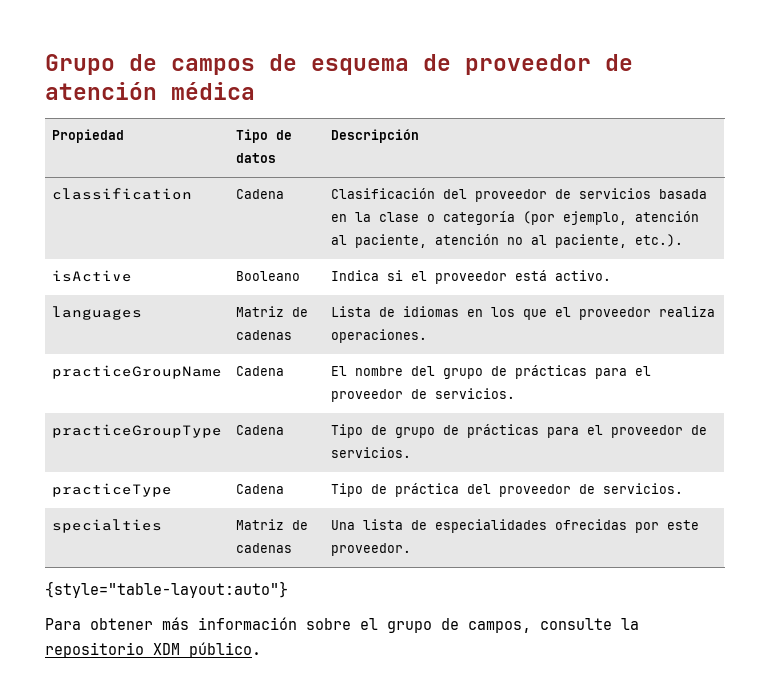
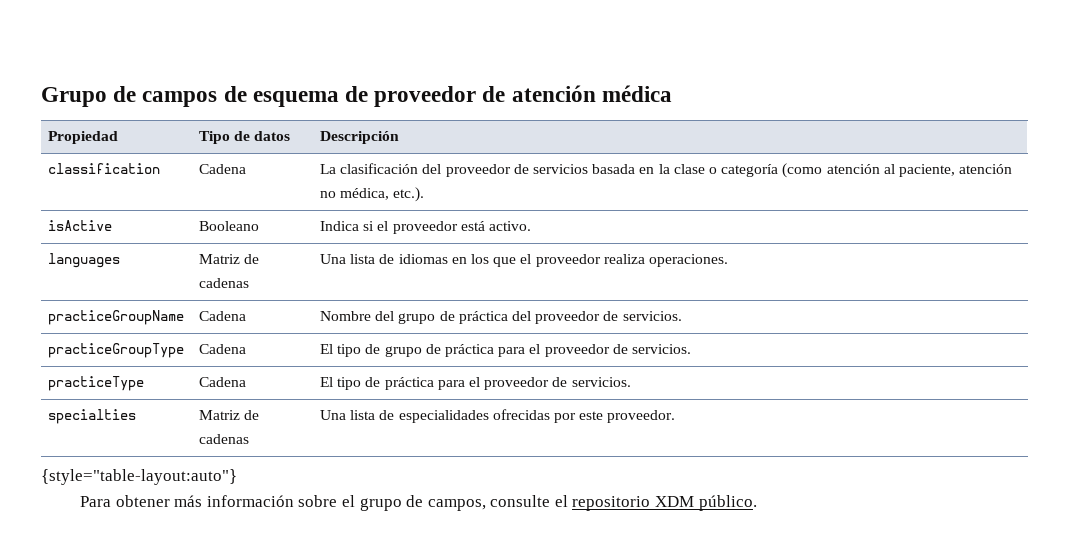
- classification | Cadena | Clasificación del proveedor de servicios basada en la clase o categoría (por ejemplo, atención al paciente, atención no al paciente, etc.).
+ classification | Cadena | La clasificación del proveedor de servicios basada en la clase o categoría (como atención al paciente, atención no médica, etc.).
- languages | Matriz de cadenas | Lista de idiomas en los que el proveedor realiza operaciones.
+ languages | Matriz de cadenas | Una lista de idiomas en los que el proveedor realiza operaciones.
- practiceGroupName | Cadena | El nombre del grupo de prácticas para el proveedor de servicios.
+ practiceGroupName | Cadena | Nombre del grupo de práctica del proveedor de servicios.
- practiceGroupType | Cadena | Tipo de grupo de prácticas para el proveedor de servicios.
+ practiceGroupType | Cadena | El tipo de grupo de práctica para el proveedor de servicios.
- practiceType | Cadena | Tipo de práctica del proveedor de servicios.
+ practiceType | Cadena | El tipo de práctica para el proveedor de servicios.
- Para obtener más información sobre el grupo de campos, consulte la repositorio XDM público.
+ Para obtener más información sobre el grupo de campos, consulte el repositorio XDM público.

